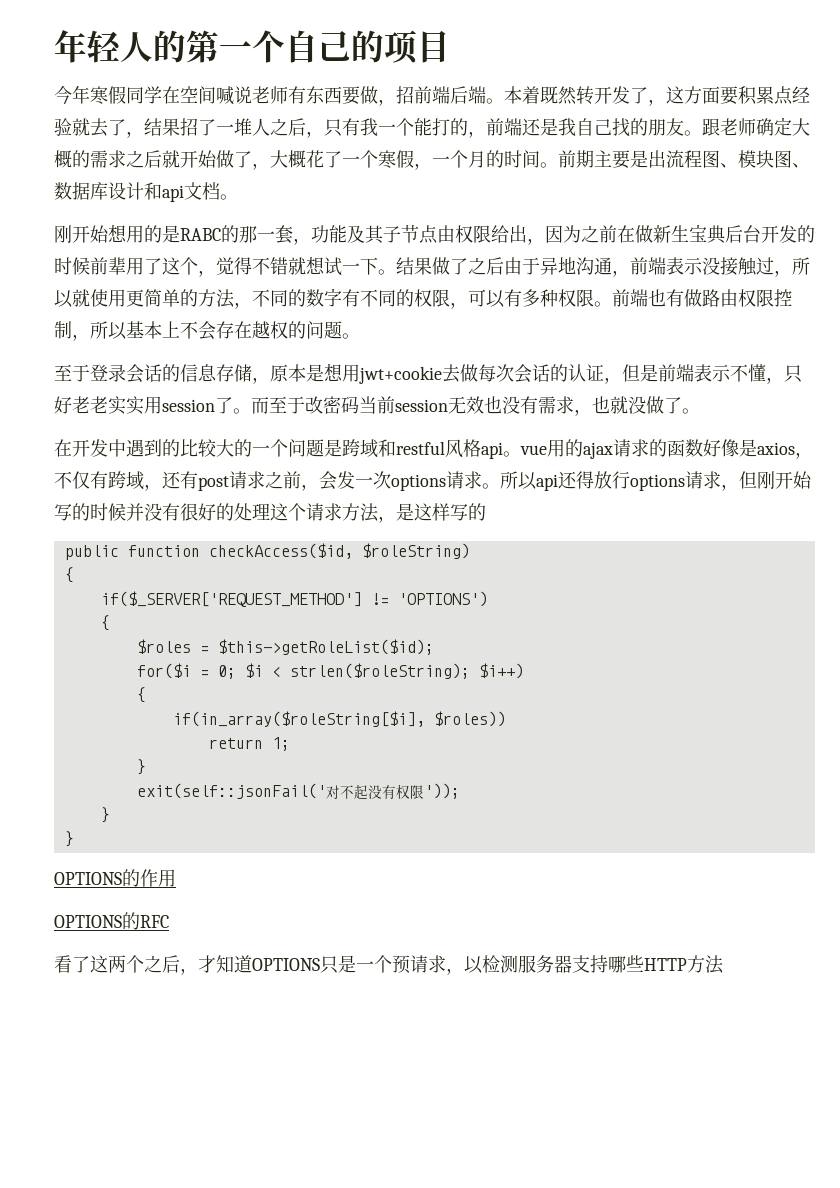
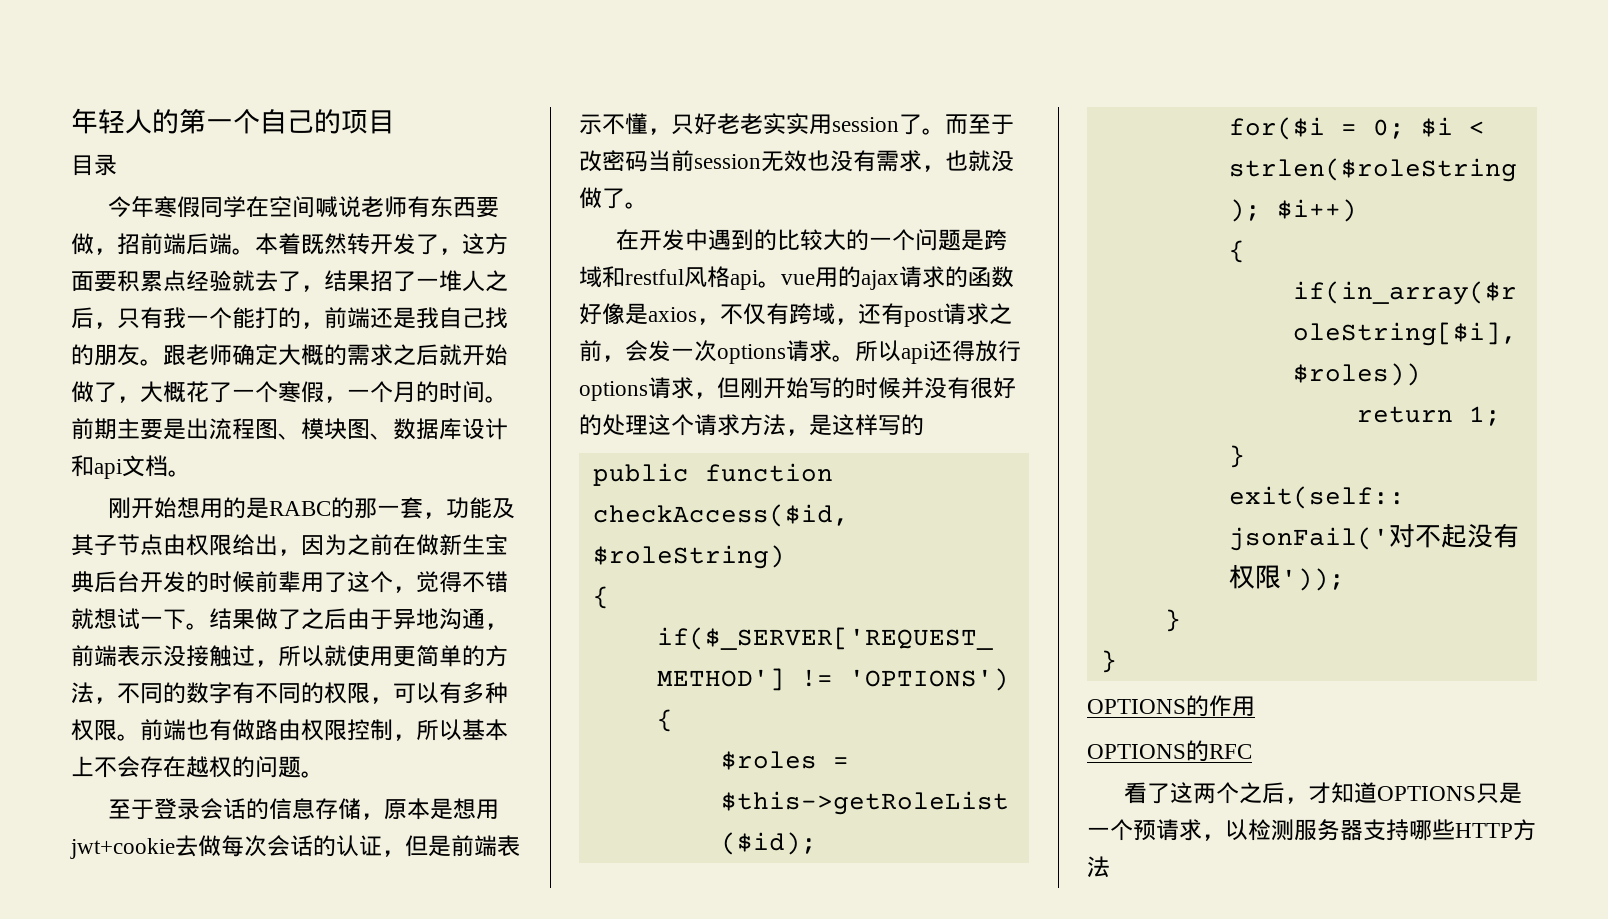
+ 目录

